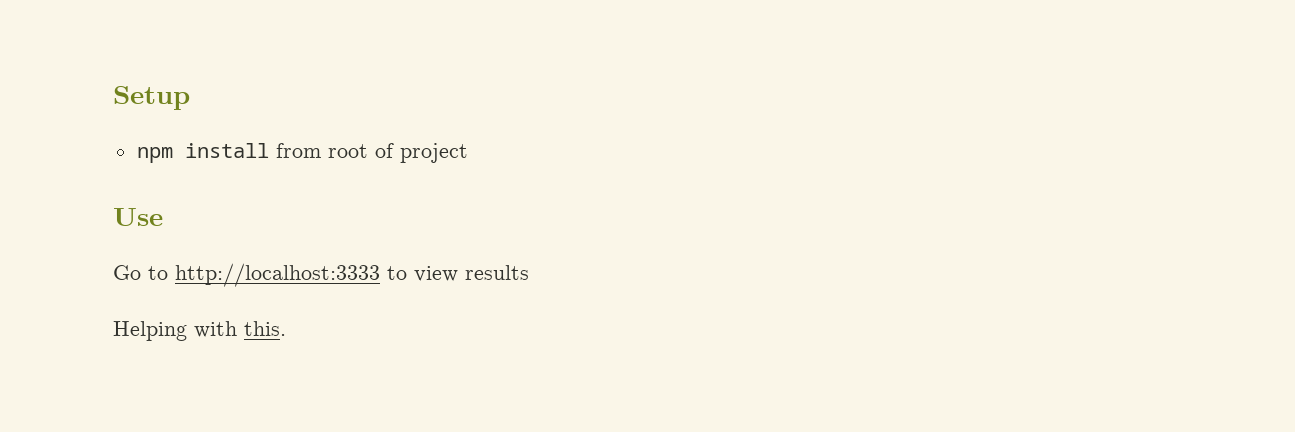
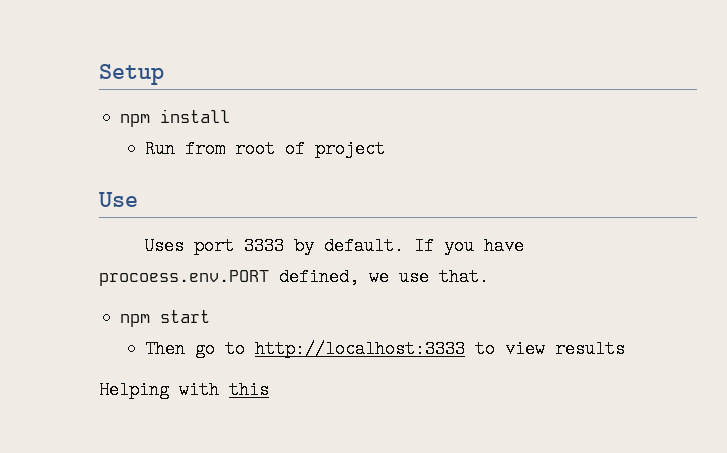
- npm install from root of project
+ npm install
+ Run from root of project
- Go to http://localhost:3333 to view results
+ Uses port 3333 by default. If you have procoess.env.PORT defined, we use that.
+ npm start
+ Then go to http://localhost:3333 to view results
- Helping with this.
+ Helping with this

